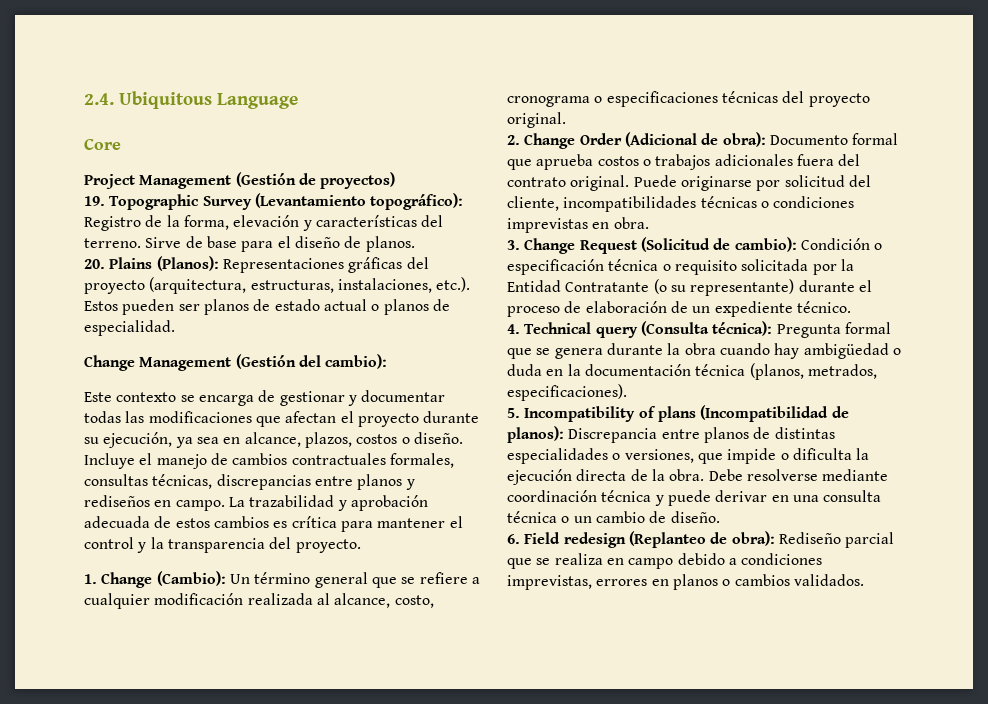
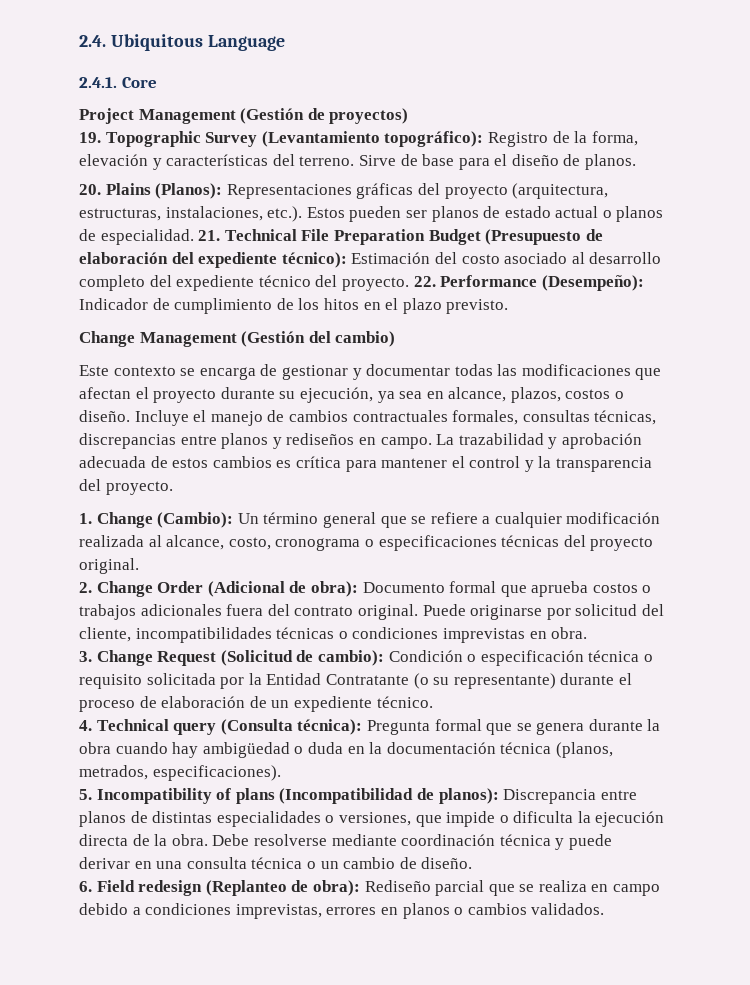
- Core
+ 2.4.1. Core
+ 21. Technical File Preparation Budget (Presupuesto de elaboración del expediente técnico): Estimación del costo asociado al desarrollo completo del expediente técnico del proyecto. 22. Performance (Desempeño): Indicador de cumplimiento de los hitos en el plazo previsto.
- Change Management (Gestión del cambio):
+ Change Management (Gestión del cambio)

